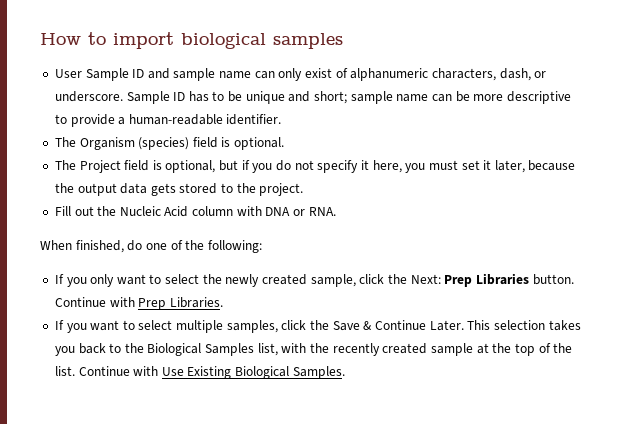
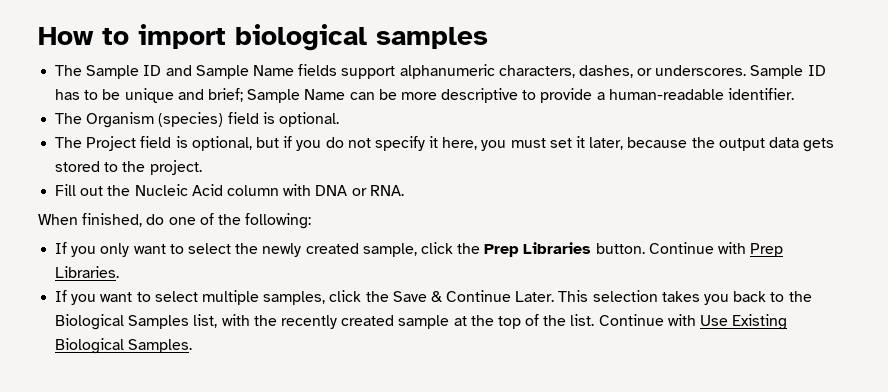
- User Sample ID and sample name can only exist of alphanumeric characters, dash, or underscore.
+ The Sample ID and Sample Name fields support alphanumeric characters, dashes, or underscores.
- Sample ID has to be unique and short; sample name can be more descriptive to provide a human-readable identifier.
+ Sample ID has to be unique and brief; Sample Name can be more descriptive to provide a human-readable identifier.
- If you only want to select the newly created sample, click the Next: Prep Libraries button.
+ If you only want to select the newly created sample, click the Prep Libraries button.

